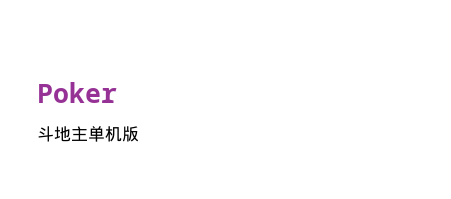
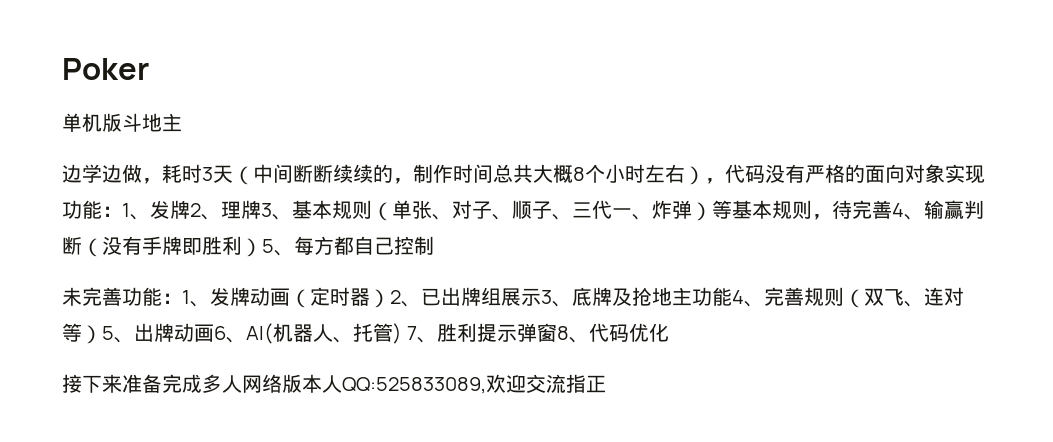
- 斗地主单机版
+ 单机版斗地主
+ 边学边做，耗时3天（中间断断续续的，制作时间总共大概8个小时左右），代码没有严格的面向对象实现功能：1、发牌2、理牌3、基本规则（单张、对子、顺子、三代一、炸弹）等基本规则，待完善4、输赢判断（没有手牌即胜利）5、每方都自己控制
+ 未完善功能：1、发牌动画（定时器）2、已出牌组展示3、底牌及抢地主功能4、完善规则（双飞、连对等）5、出牌动画6、AI(机器人、托管) 7、胜利提示弹窗8、代码优化
+ 接下来准备完成多人网络版本人QQ:525833089,欢迎交流指正

